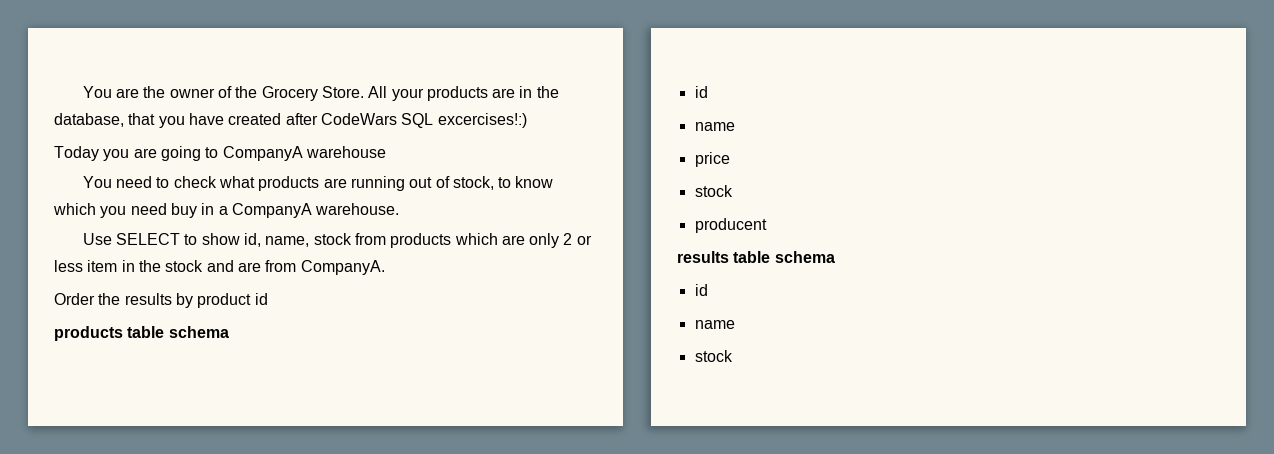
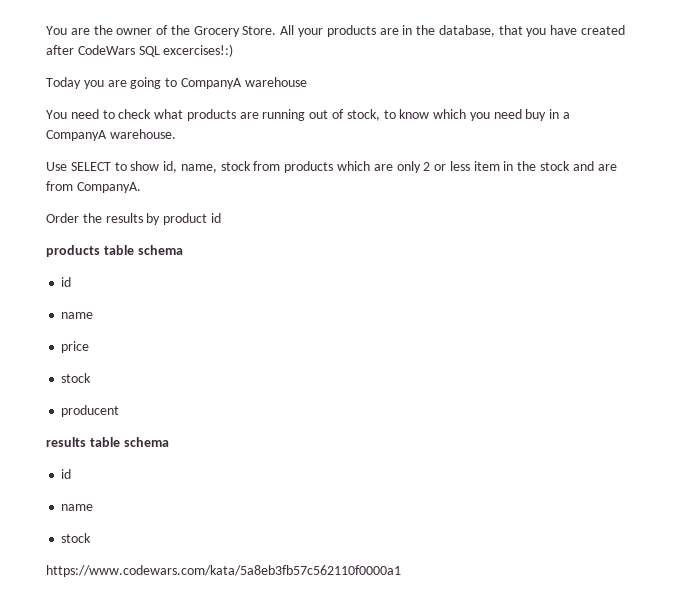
+ https://www.codewars.com/kata/5a8eb3fb57c562110f0000a1

